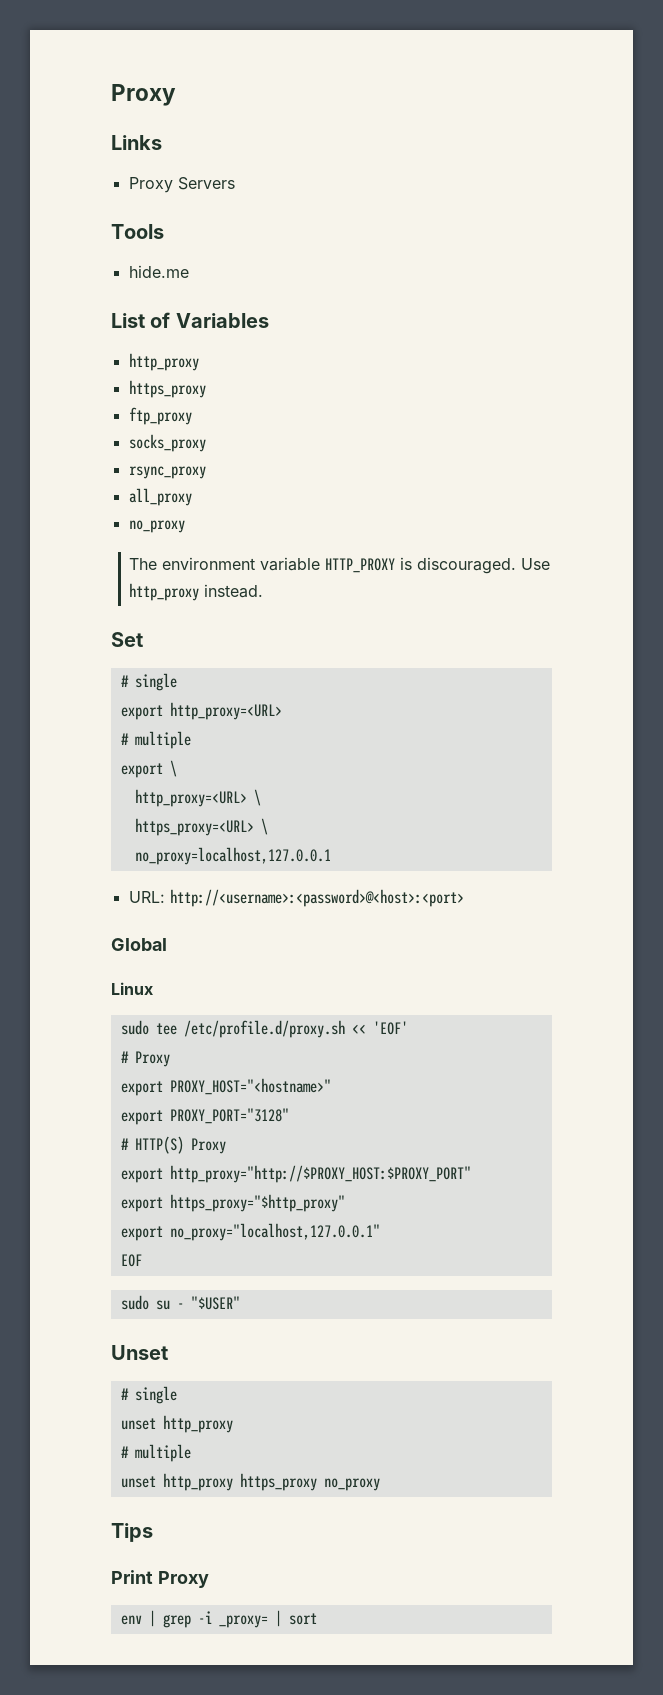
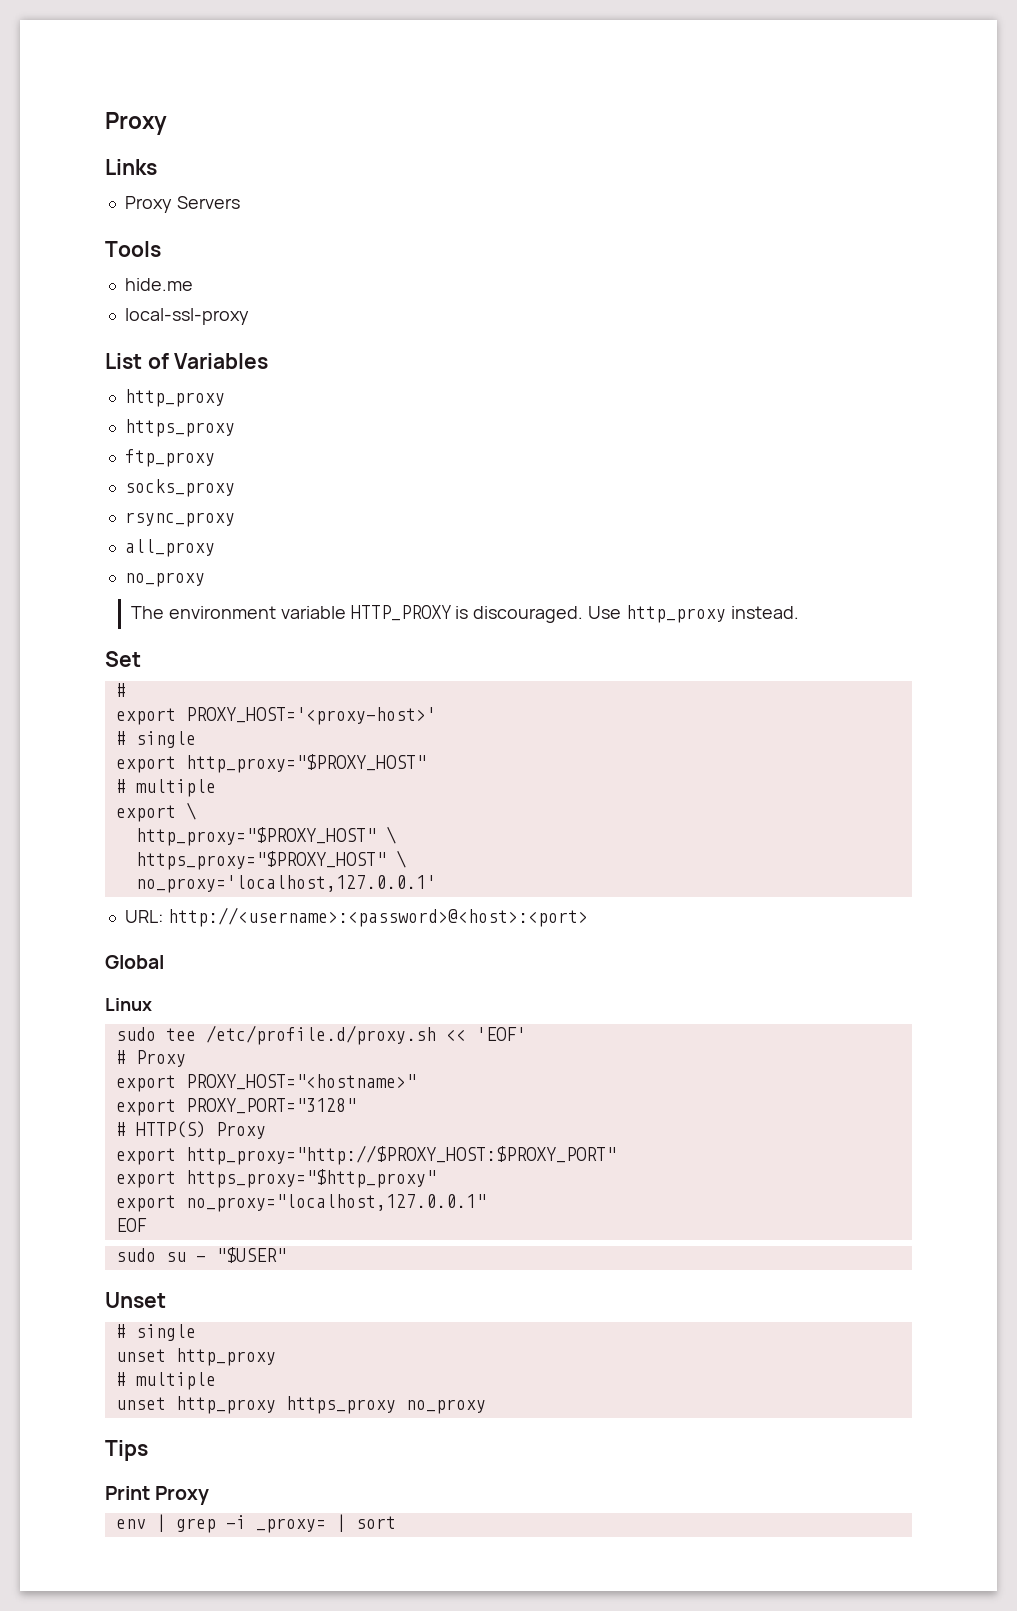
+ local-ssl-proxy
  Set
+ #
+ export PROXY_HOST='<proxy-host>'
- export http_proxy=<URL>
+ export http_proxy="$PROXY_HOST"
- http_proxy=<URL> \
- https_proxy=<URL> \
- no_proxy=localhost,127.0.0.1
+ http_proxy="$PROXY_HOST" \
+ https_proxy="$PROXY_HOST" \
+ no_proxy='localhost,127.0.0.1'

